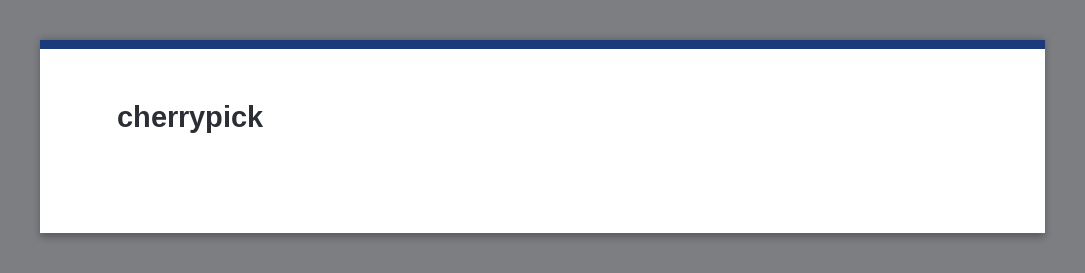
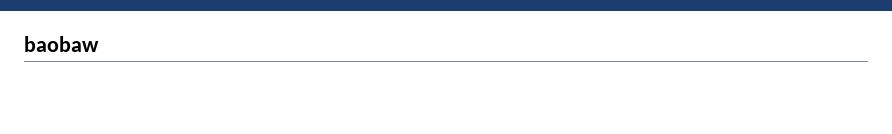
- cherrypick
+ baobaw

